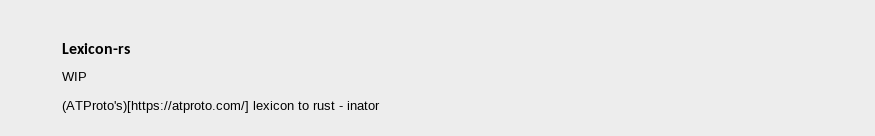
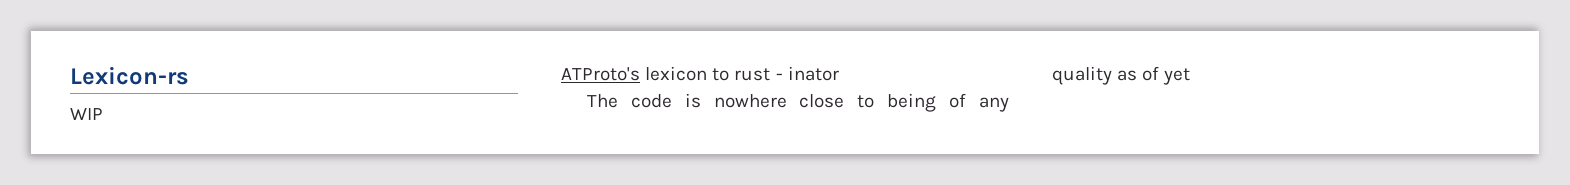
- (ATProto's)[https://atproto.com/] lexicon to rust - inator
+ ATProto's lexicon to rust - inator
+ The code is nowhere close to being of any quality as of yet

